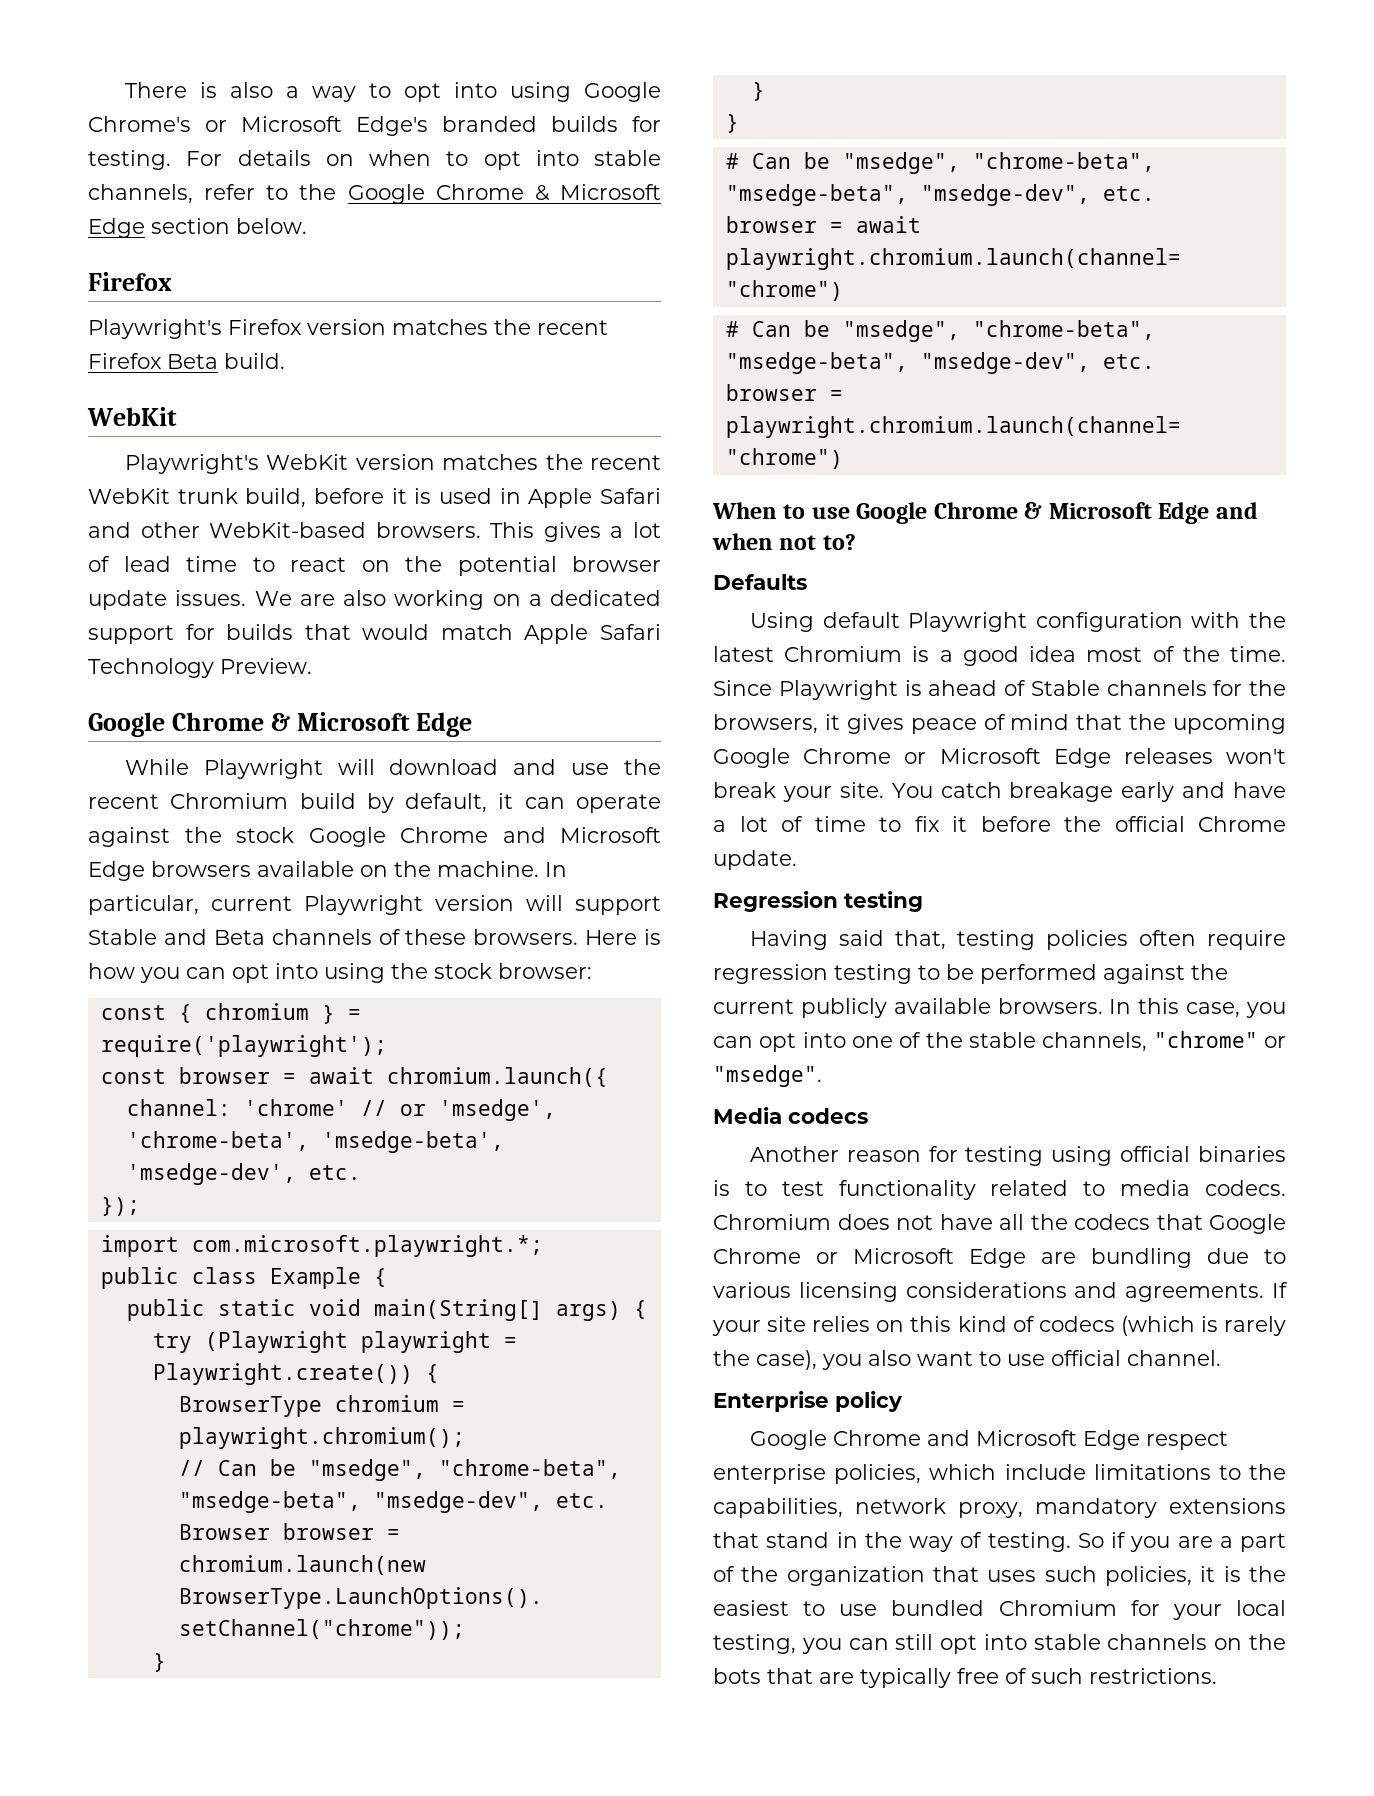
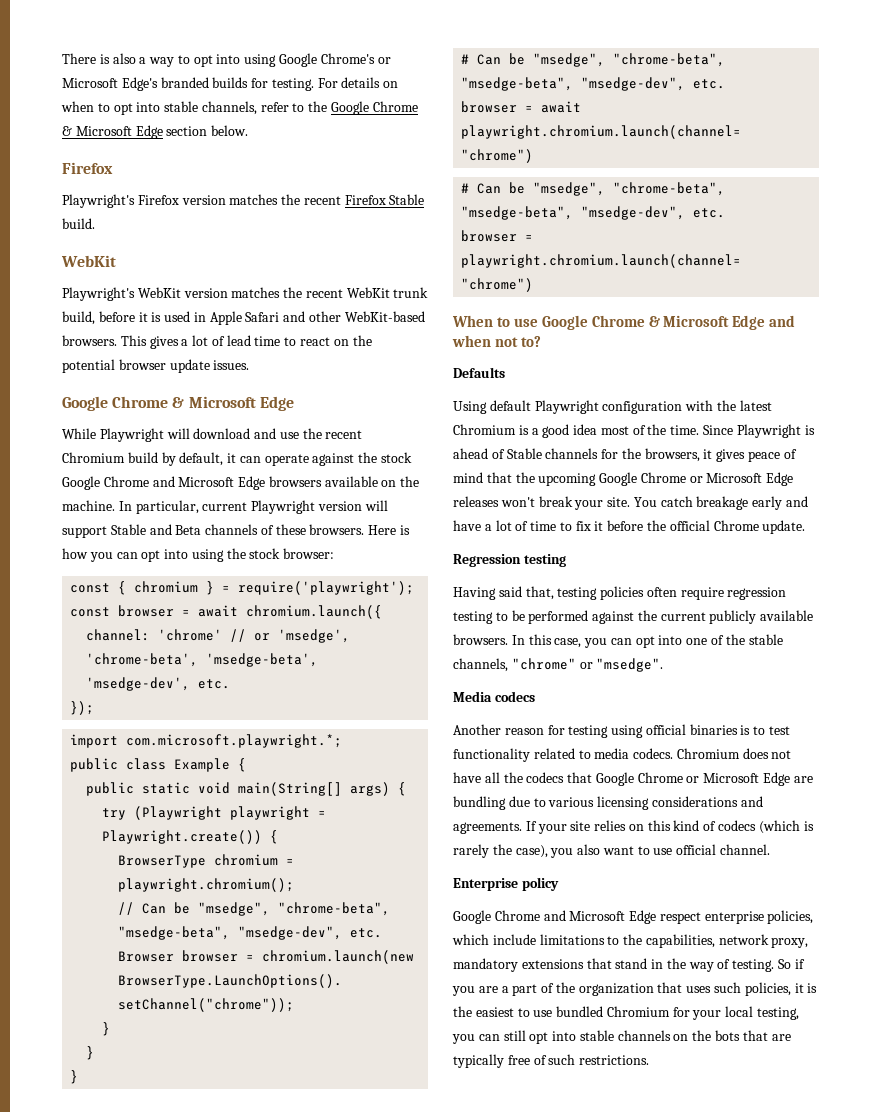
- Playwright's Firefox version matches the recent Firefox Beta build.
+ Playwright's Firefox version matches the recent Firefox Stable build.
- We are also working on a dedicated support for builds that would match Apple Safari Technology Preview.

